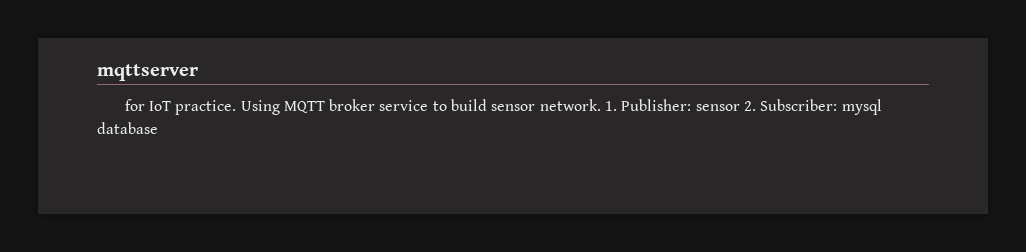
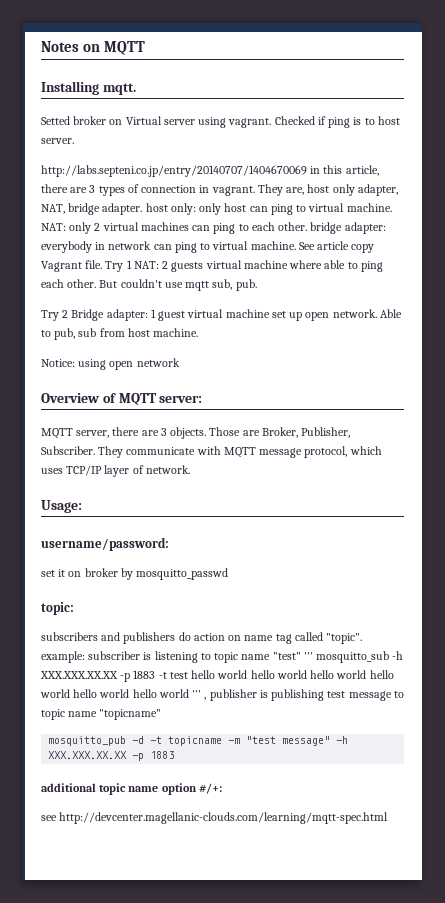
- mqttserver
- for IoT practice. Using MQTT broker service to build sensor network. 1. Publisher: sensor 2. Subscriber: mysql database
+ Notes on MQTT
+ Installing mqtt.
+ Setted broker on Virtual server using vagrant. Checked if ping is to host server.
+ http://labs.septeni.co.jp/entry/20140707/1404670069 in this article, there are 3 types of connection in vagrant. They are, host only adapter, NAT, bridge adapter. host only: only host can ping to virtual machine. NAT: only 2 virtual machines can ping to each other. bridge adapter: everybody in network can ping to virtual machine. See article copy Vagrant file. Try 1 NAT: 2 guests virtual machine where able to ping each other. But couldn't use mqtt sub, pub.
+ Try 2 Bridge adapter: 1 guest virtual machine set up open network. Able to pub, sub from host machine.
+ Notice: using open network
+ Overview of MQTT server:
+ MQTT server, there are 3 objects. Those are Broker, Publisher, Subscriber. They communicate with MQTT message protocol, which uses TCP/IP layer of network.
+ Usage:
+ username/password:
+ set it on broker by mosquitto_passwd
+ topic:
+ subscribers and publishers do action on name tag called "topic". example: subscriber is listening to topic name "test" ''' mosquitto_sub -h XXX.XXX.XX.XX -p 1883 -t test hello world hello world hello world hello world hello world hello world ''' , publisher is publishing test message to topic name "topicname"
+ mosquitto_pub -d -t topicname -m "test message" -h XXX.XXX.XX.XX -p 1883
+ additional topic name option #/+:
+ see http://devcenter.magellanic-clouds.com/learning/mqtt-spec.html

